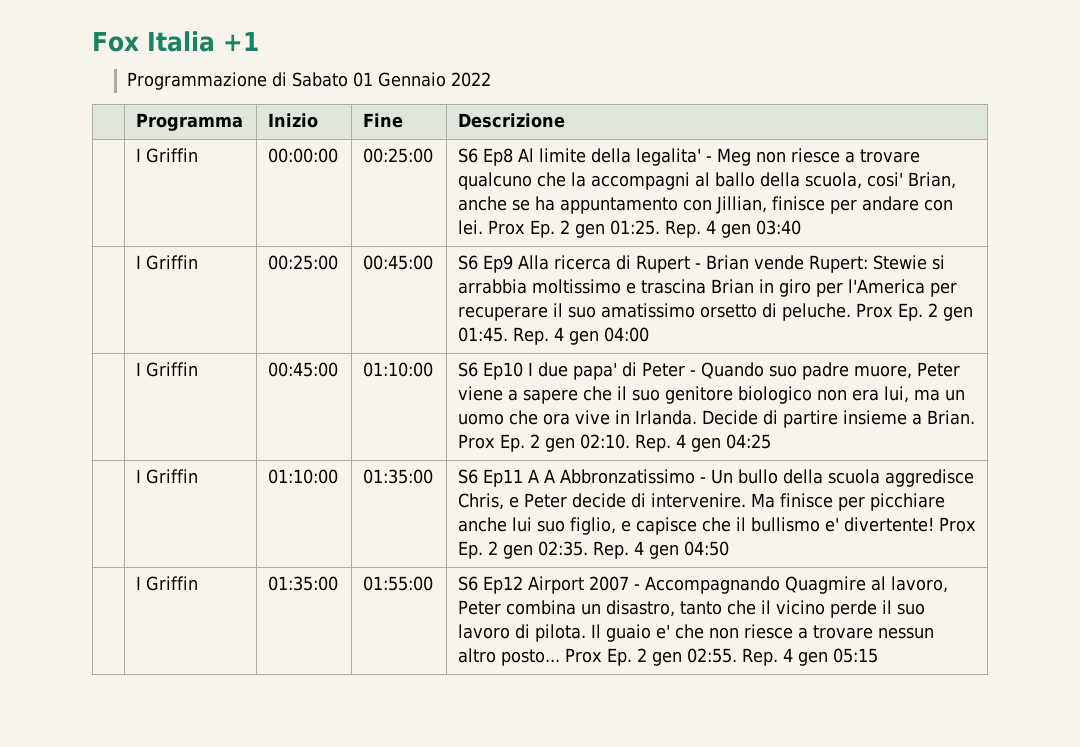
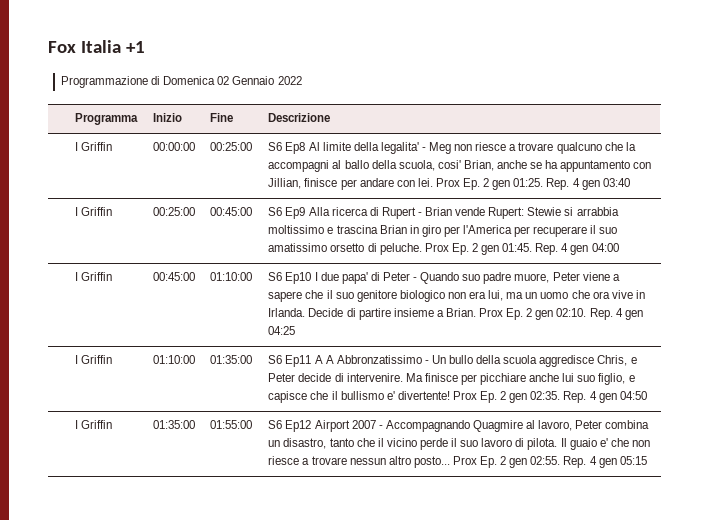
- Programmazione di Sabato 01 Gennaio 2022
+ Programmazione di Domenica 02 Gennaio 2022

